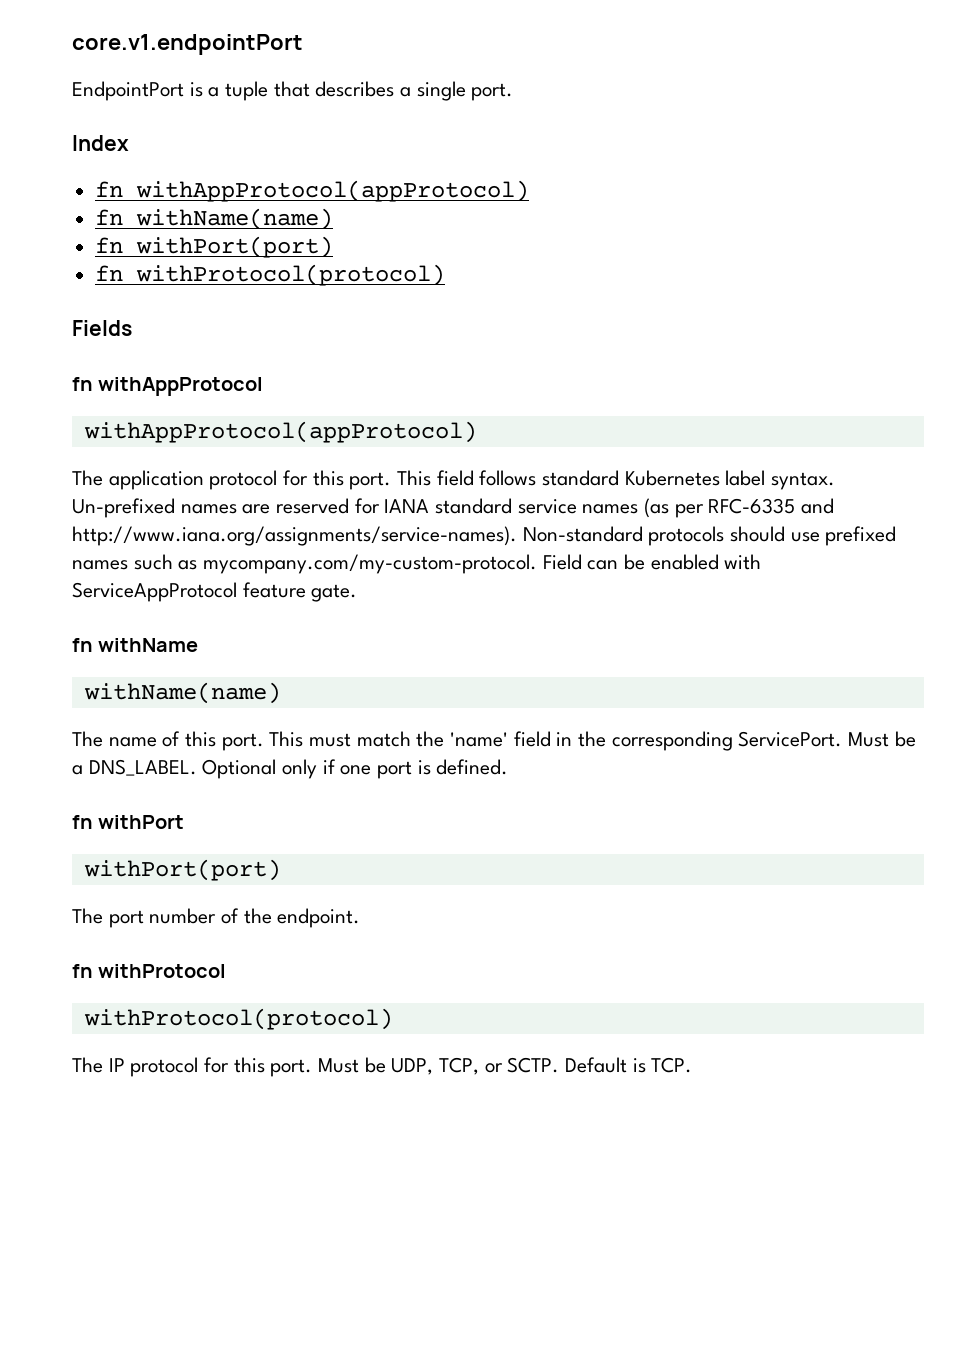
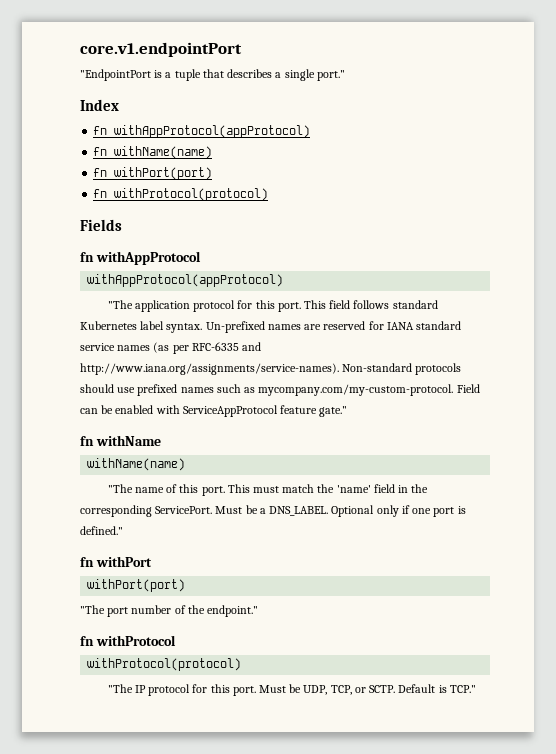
- EndpointPort is a tuple that describes a single port.
+ "EndpointPort is a tuple that describes a single port."
- The application protocol for this port.
+ "The application protocol for this port.
- Un-prefixed names are reserved for IANA standard service names (as per RFC-6335 and http://www.iana.org/assignments/service-names). Non-standard protocols should use prefixed names such as mycompany.com/my-custom-protocol. Field can be enabled with ServiceAppProtocol feature gate.
+ Un-prefixed names are reserved for IANA standard service names (as per RFC-6335 and http://www.iana.org/assignments/service-names). Non-standard protocols should use prefixed names such as mycompany.com/my-custom-protocol. Field can be enabled with ServiceAppProtocol feature gate."
- The name of this port.
+ "The name of this port.
- Optional only if one port is defined.
+ Optional only if one port is defined."
- The port number of the endpoint.
+ "The port number of the endpoint."
- The IP protocol for this port.
+ "The IP protocol for this port.
- Default is TCP.
+ Default is TCP."

